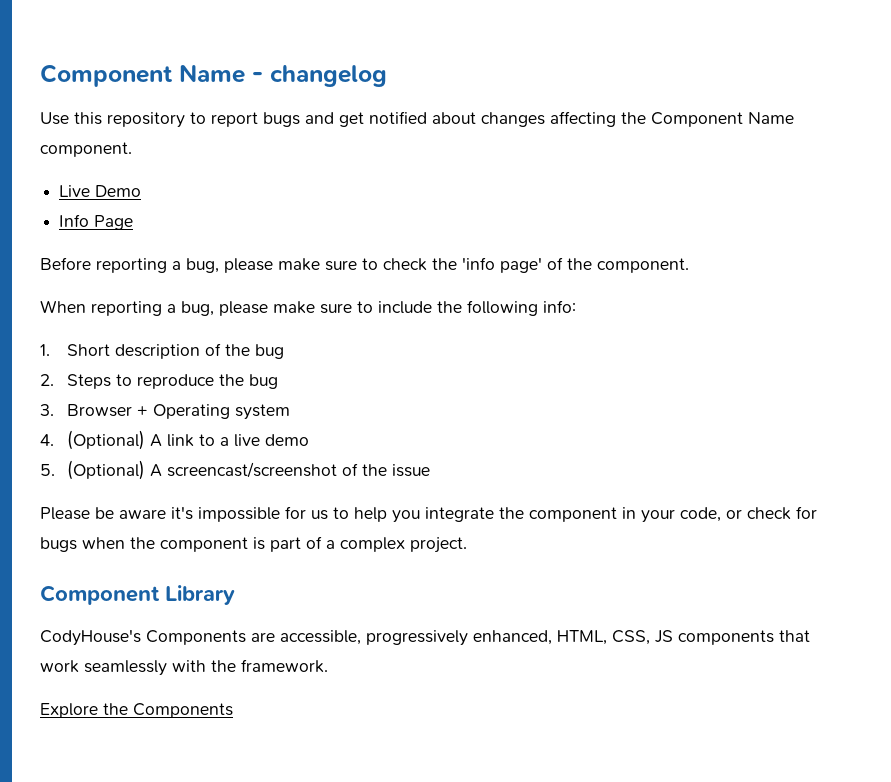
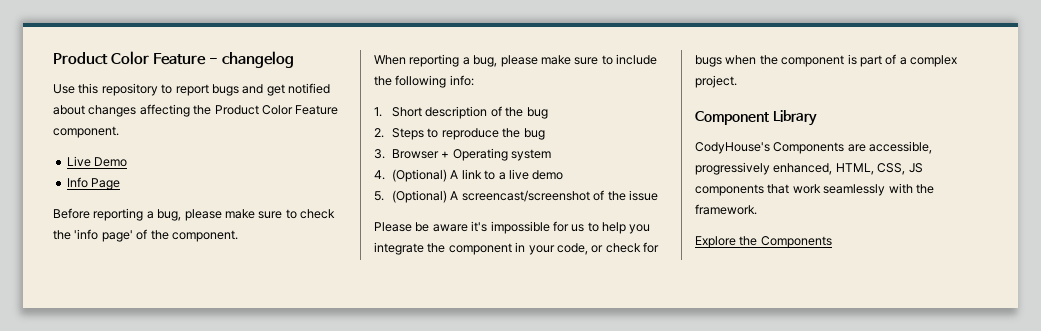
- Component Name - changelog
+ Product Color Feature - changelog
- Use this repository to report bugs and get notified about changes affecting the Component Name component.
+ Use this repository to report bugs and get notified about changes affecting the Product Color Feature component.

